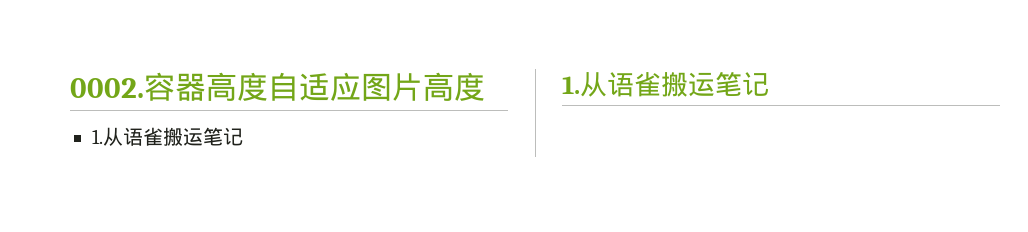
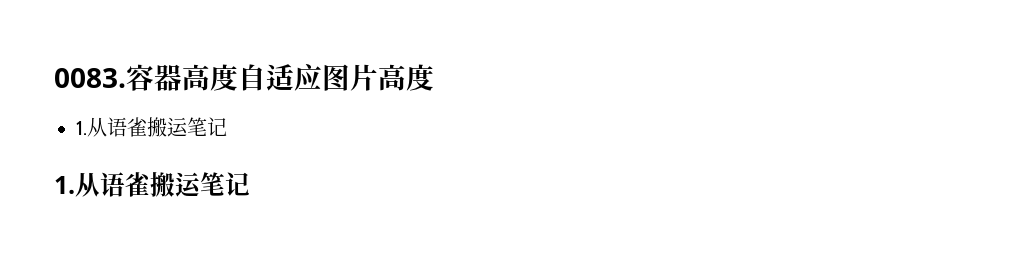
- 0002.
+ 0083.

